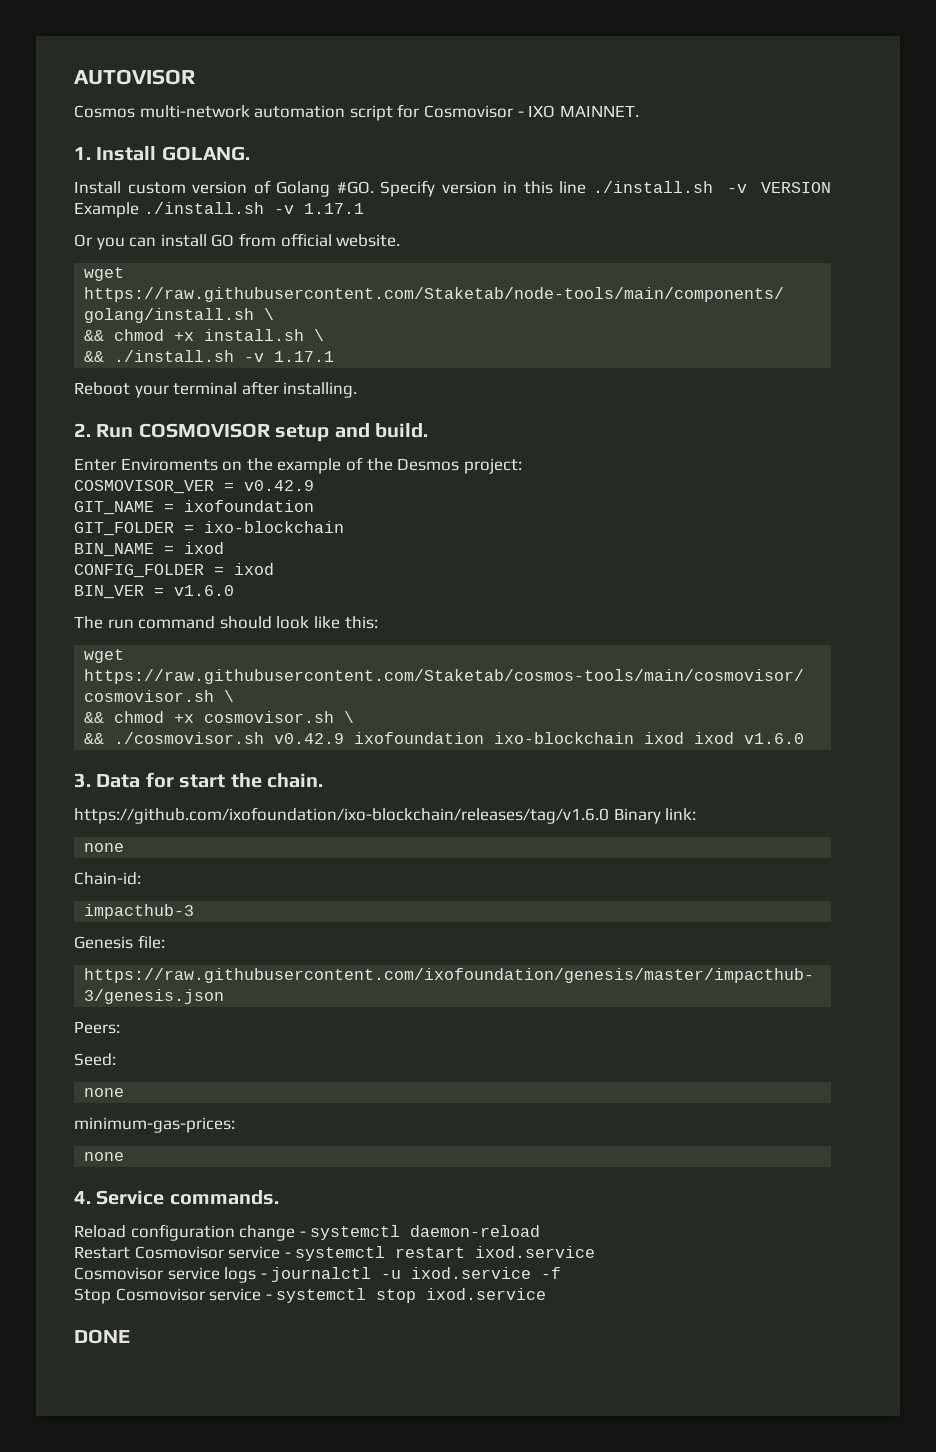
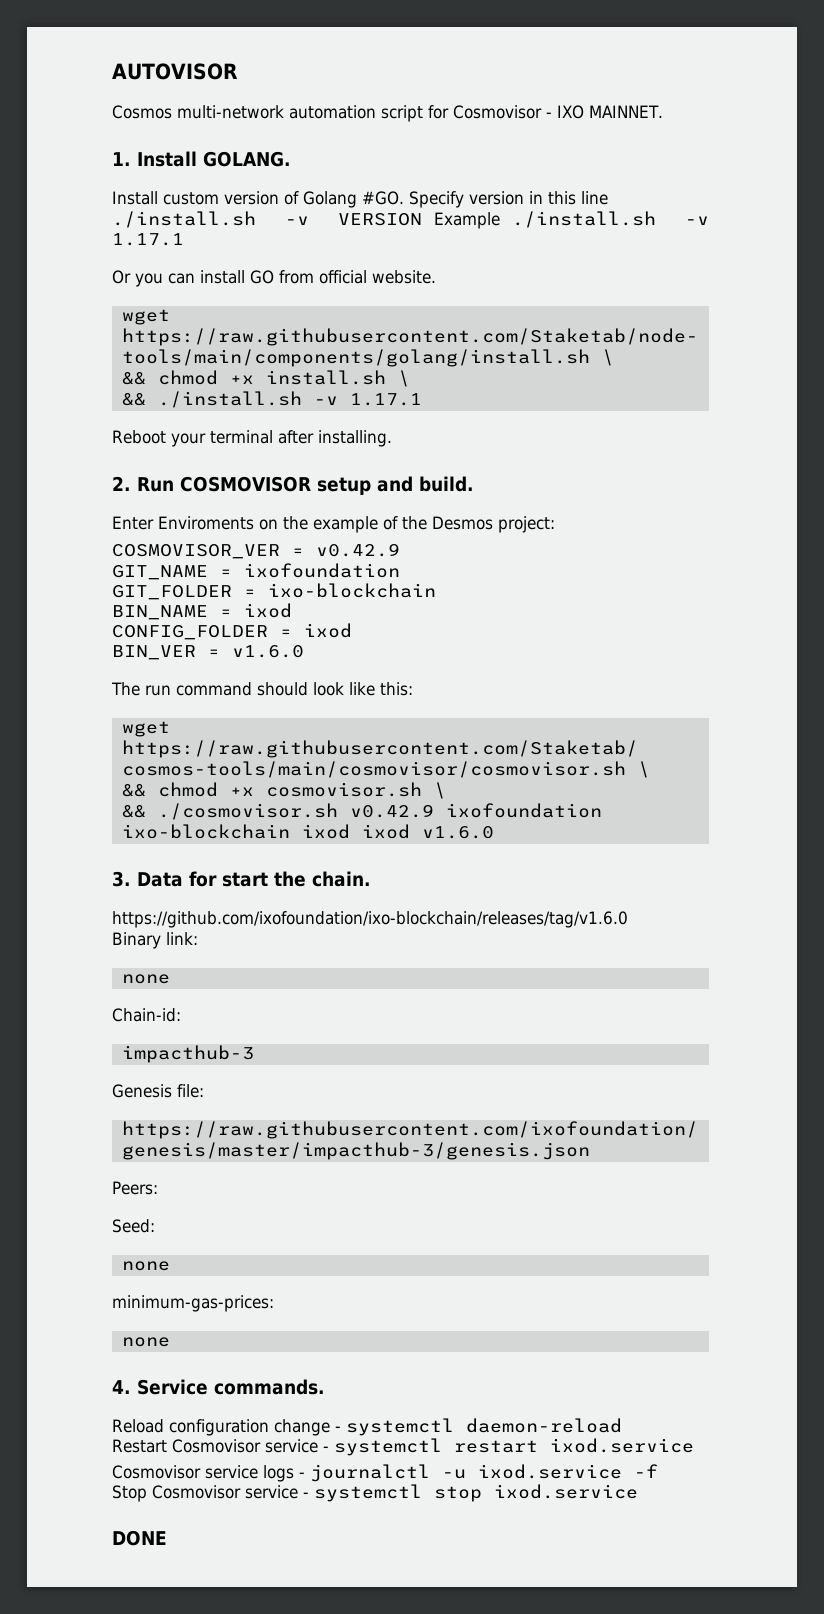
- https://github.com/ixofoundation/ixo-blockchain/releases/tag/v1.6.0 Binary link:
+ https://github.com/ixofoundation/ixo-blockchain/releases/tag/v1.6.0
+ Binary link:

